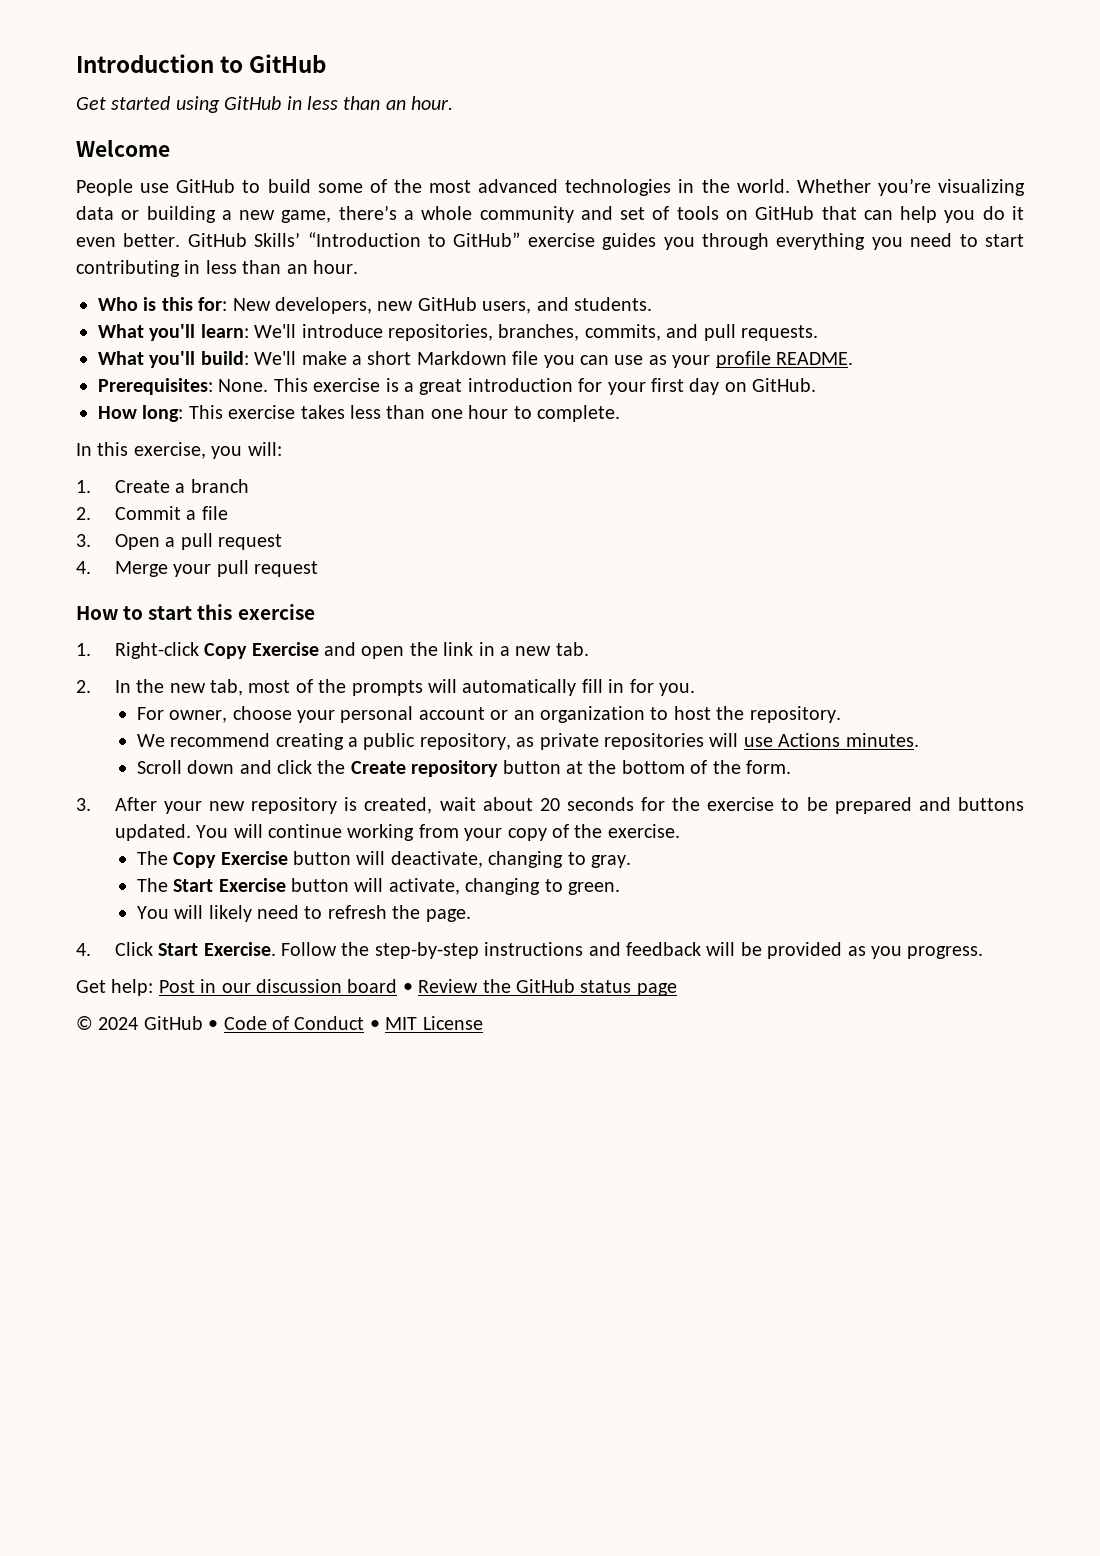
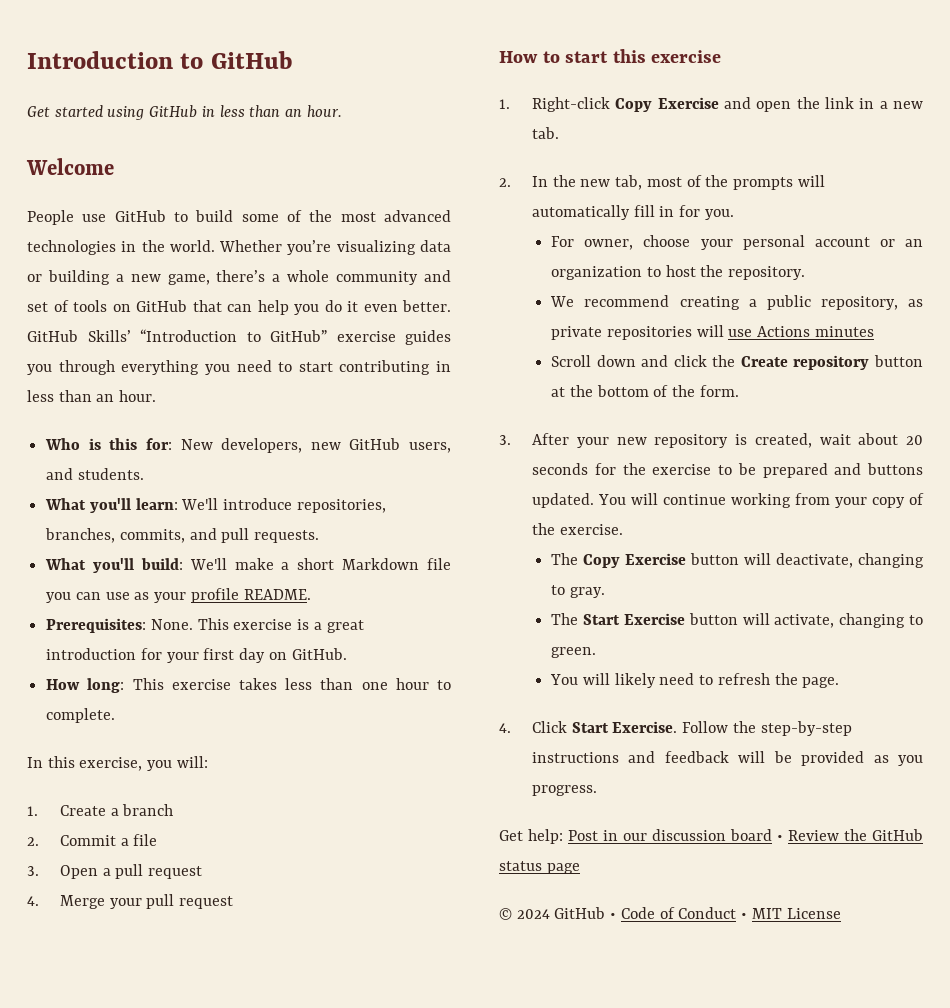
- We recommend creating a public repository, as private repositories will use Actions minutes.
+ We recommend creating a public repository, as private repositories will use Actions minutes

